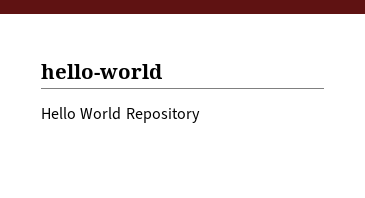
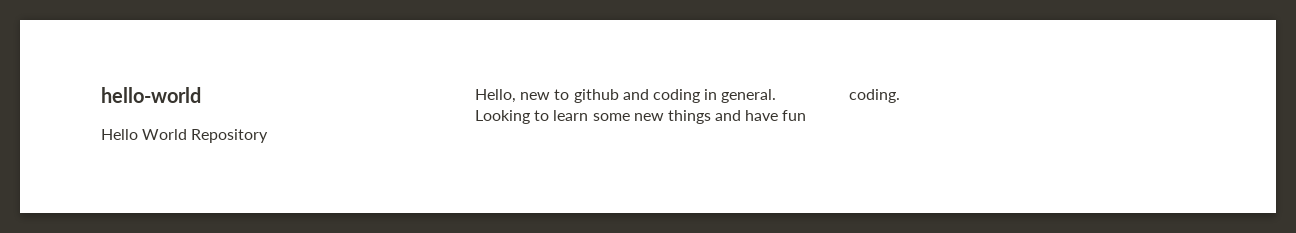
+ Hello, new to github and coding in general. Looking to learn some new things and have fun coding.

